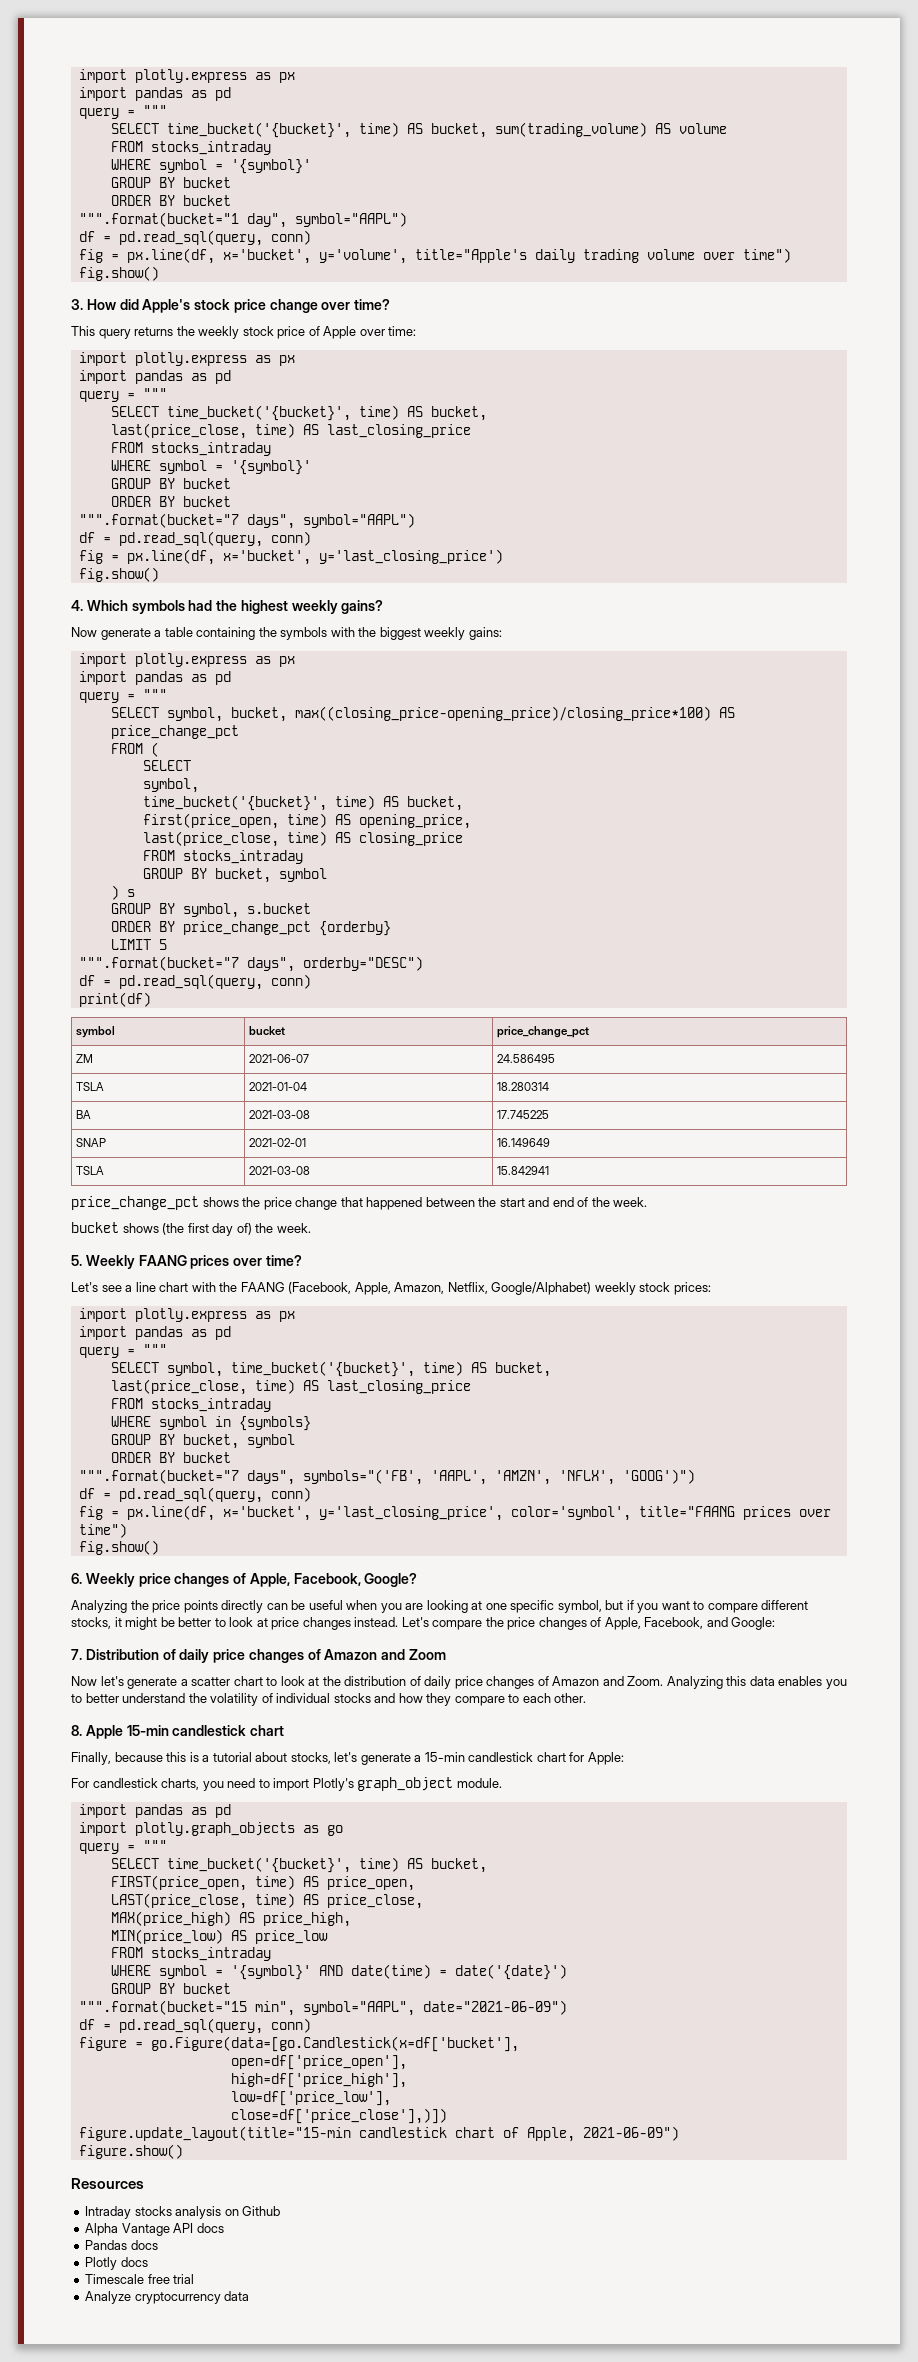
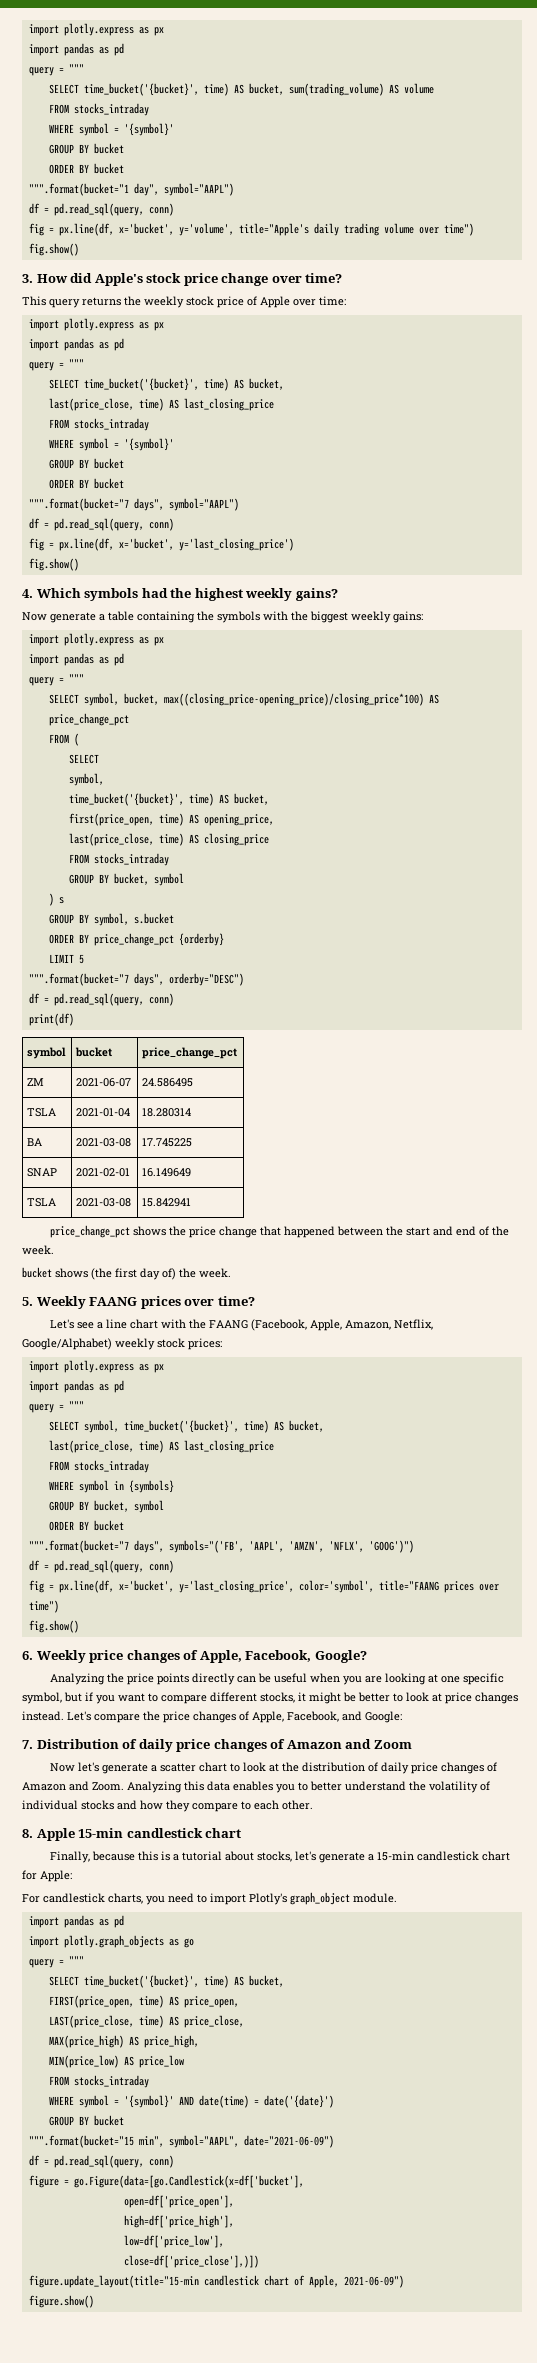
- Resources
- Intraday stocks analysis on Github
- Alpha Vantage API docs
- Pandas docs
- Plotly docs
- Timescale free trial
- Analyze cryptocurrency data

